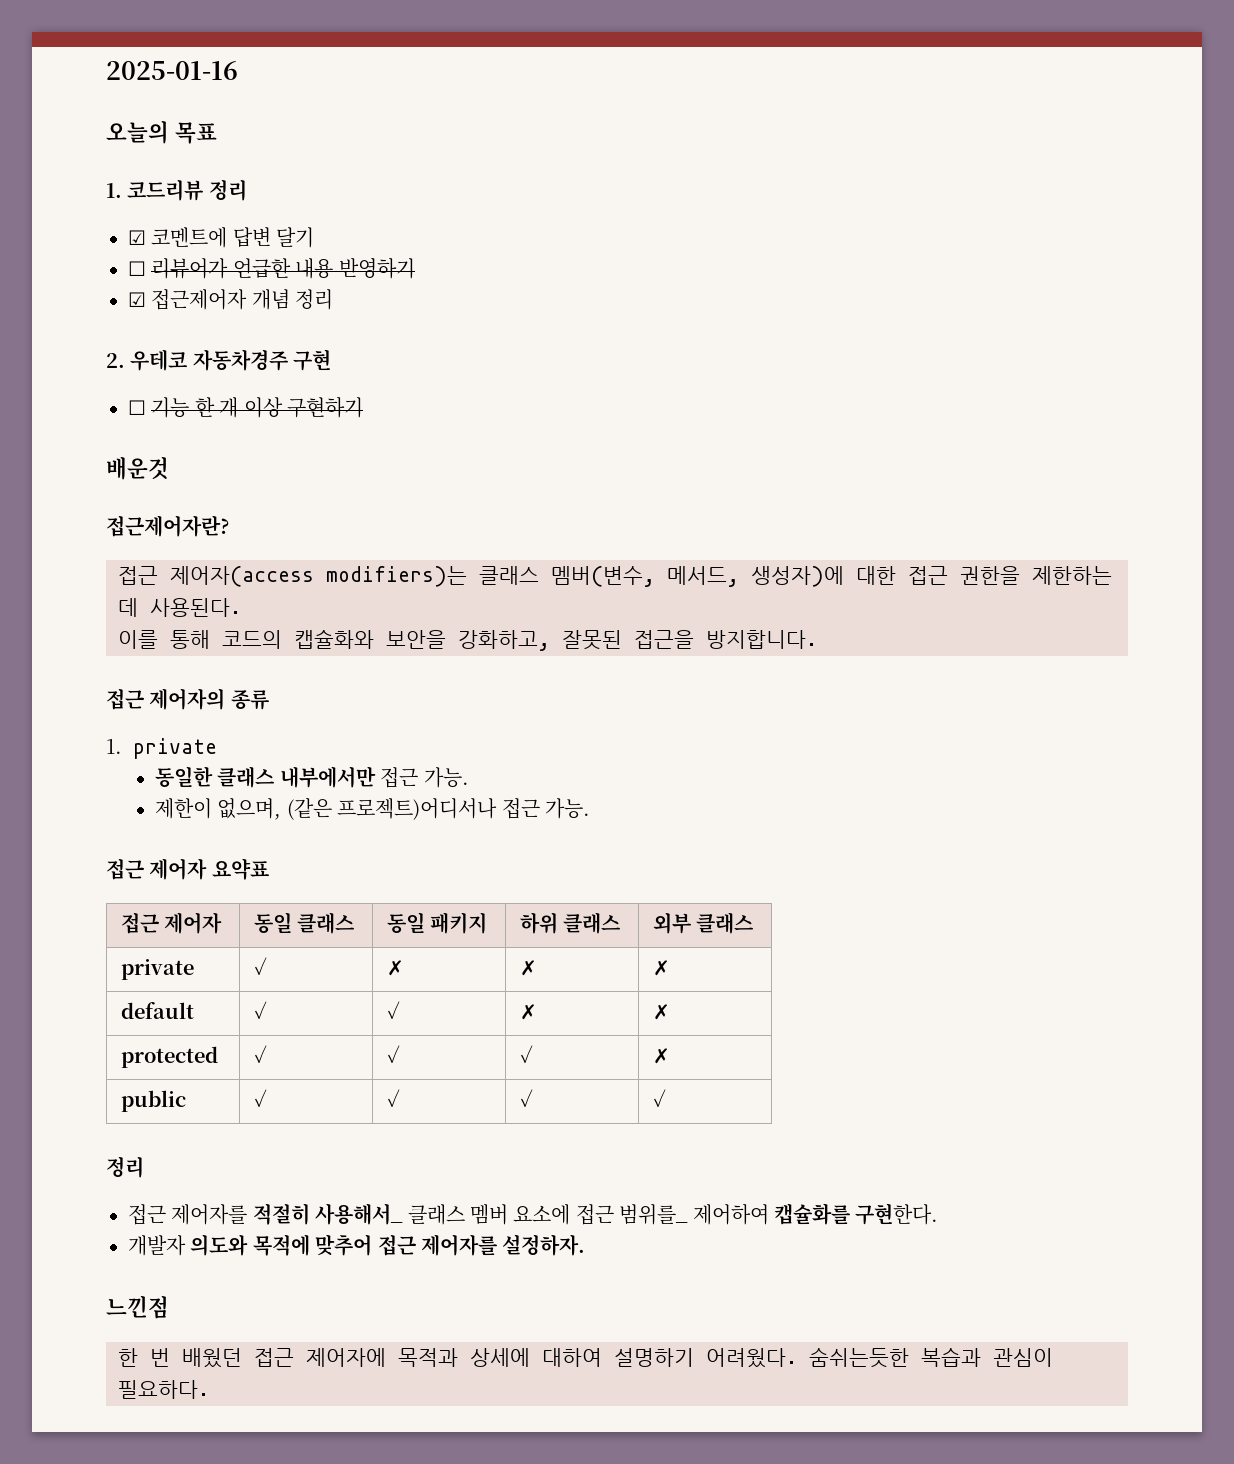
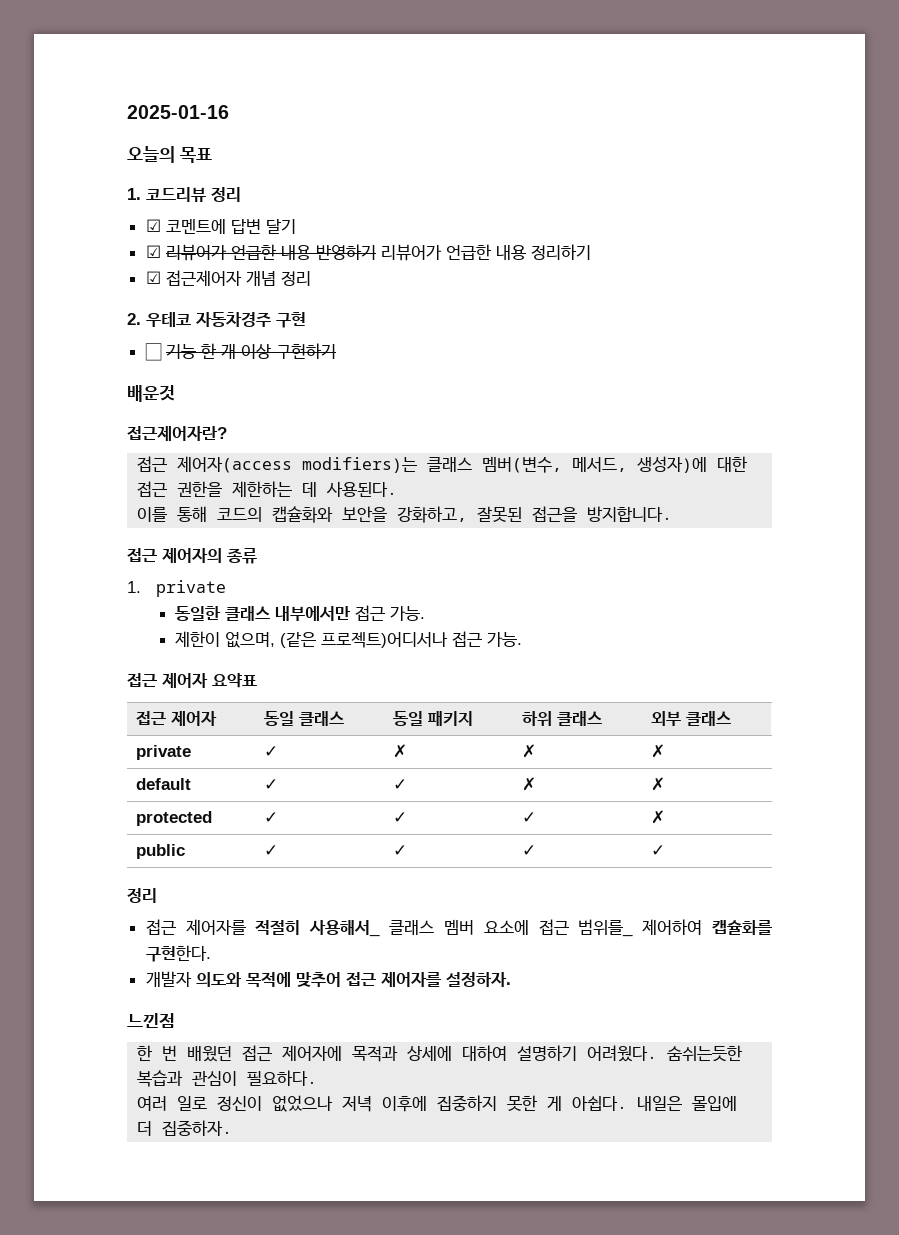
- ☐ 리뷰어가 언급한 내용 반영하기
+ ☑ 리뷰어가 언급한 내용 반영하기 리뷰어가 언급한 내용 정리하기
+ 여러 일로 정신이 없었으나 저녁 이후에 집중하지 못한 게 아쉽다. 내일은 몰입에 더 집중하자.

